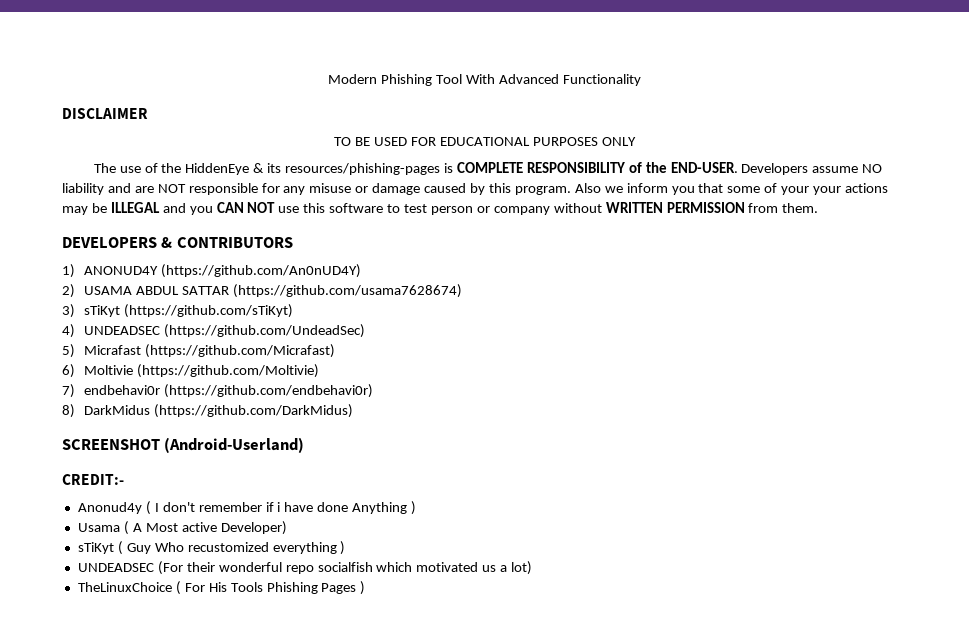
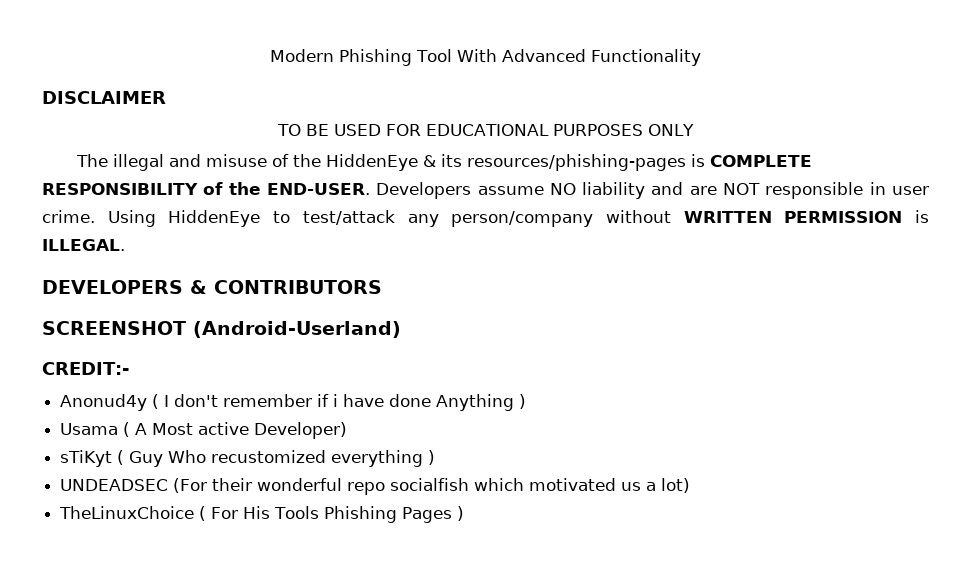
- The use of the HiddenEye & its resources/phishing-pages is COMPLETE RESPONSIBILITY of the END-USER.
+ The illegal and misuse of the HiddenEye & its resources/phishing-pages is COMPLETE RESPONSIBILITY of the END-USER.
- Developers assume NO liability and are NOT responsible for any misuse or damage caused by this program. Also we inform you that some of your your actions may be ILLEGAL and you CAN NOT use this software to test person or company without WRITTEN PERMISSION from them.
+ Developers assume NO liability and are NOT responsible in user crime. Using HiddenEye to test/attack any person/company without WRITTEN PERMISSION is ILLEGAL.
- 1) ANONUD4Y (https://github.com/An0nUD4Y)
- 2) USAMA ABDUL SATTAR (https://github.com/usama7628674)
- 3) sTiKyt (https://github.com/sTiKyt)
- 4) UNDEADSEC (https://github.com/UndeadSec)
- 5) Micrafast (https://github.com/Micrafast)
- 6) Moltivie (https://github.com/Moltivie)
- 7) endbehavi0r (https://github.com/endbehavi0r)
- 8) DarkMidus (https://github.com/DarkMidus)

